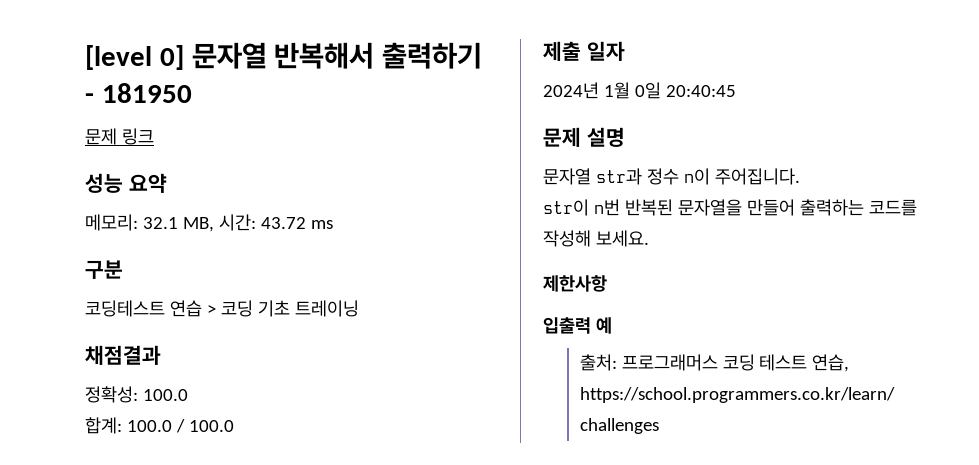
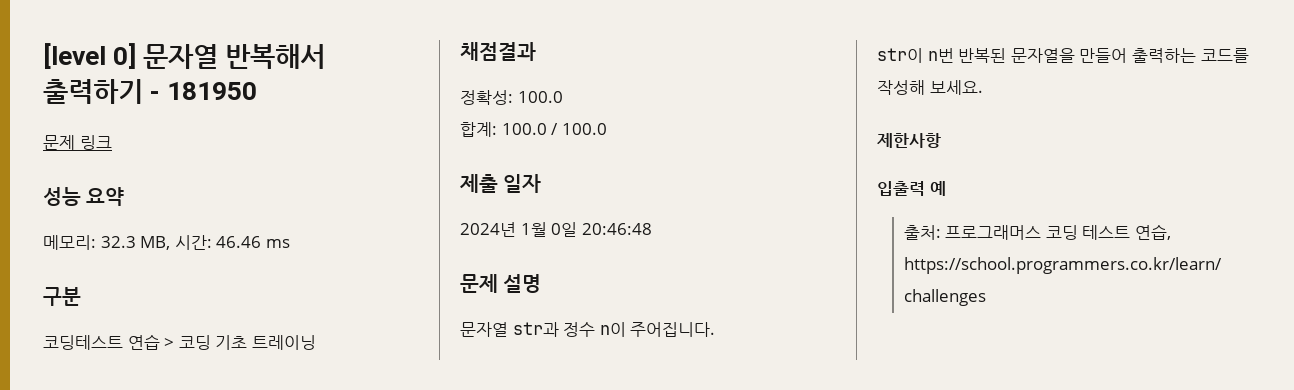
- 메모리: 32.1 MB, 시간: 43.72 ms
+ 메모리: 32.3 MB, 시간: 46.46 ms
- 2024년 1월 0일 20:40:45
+ 2024년 1월 0일 20:46:48

